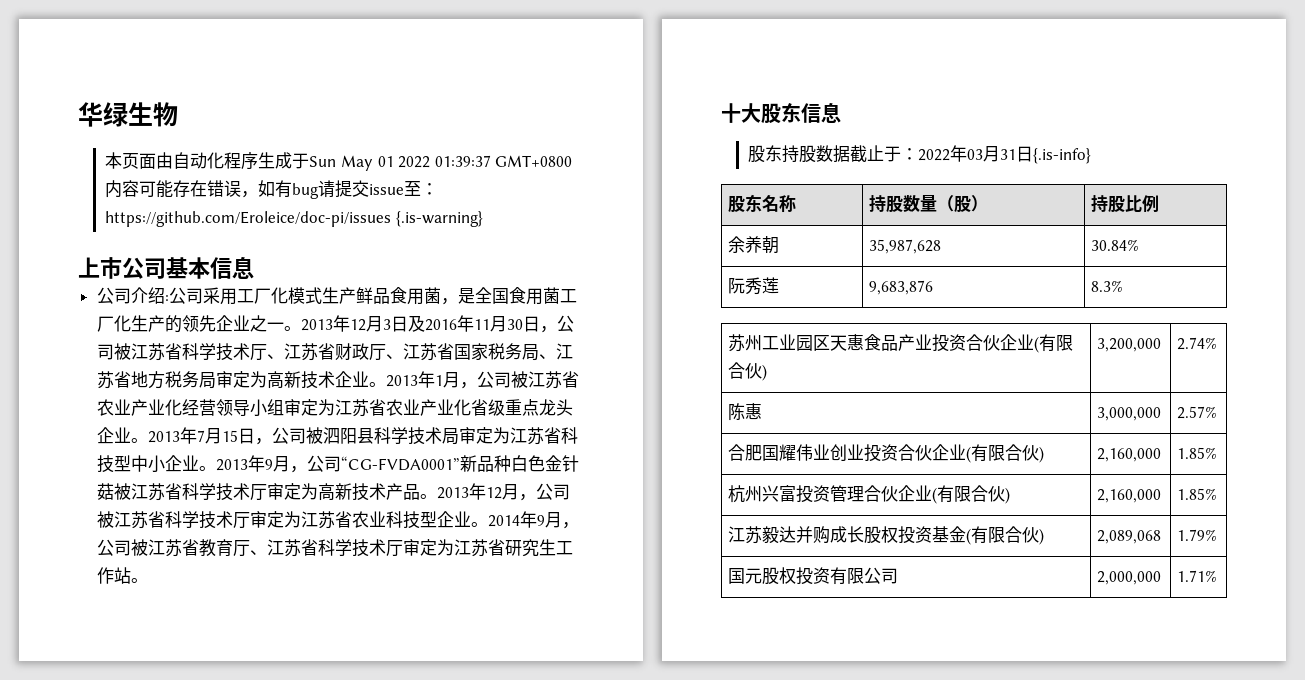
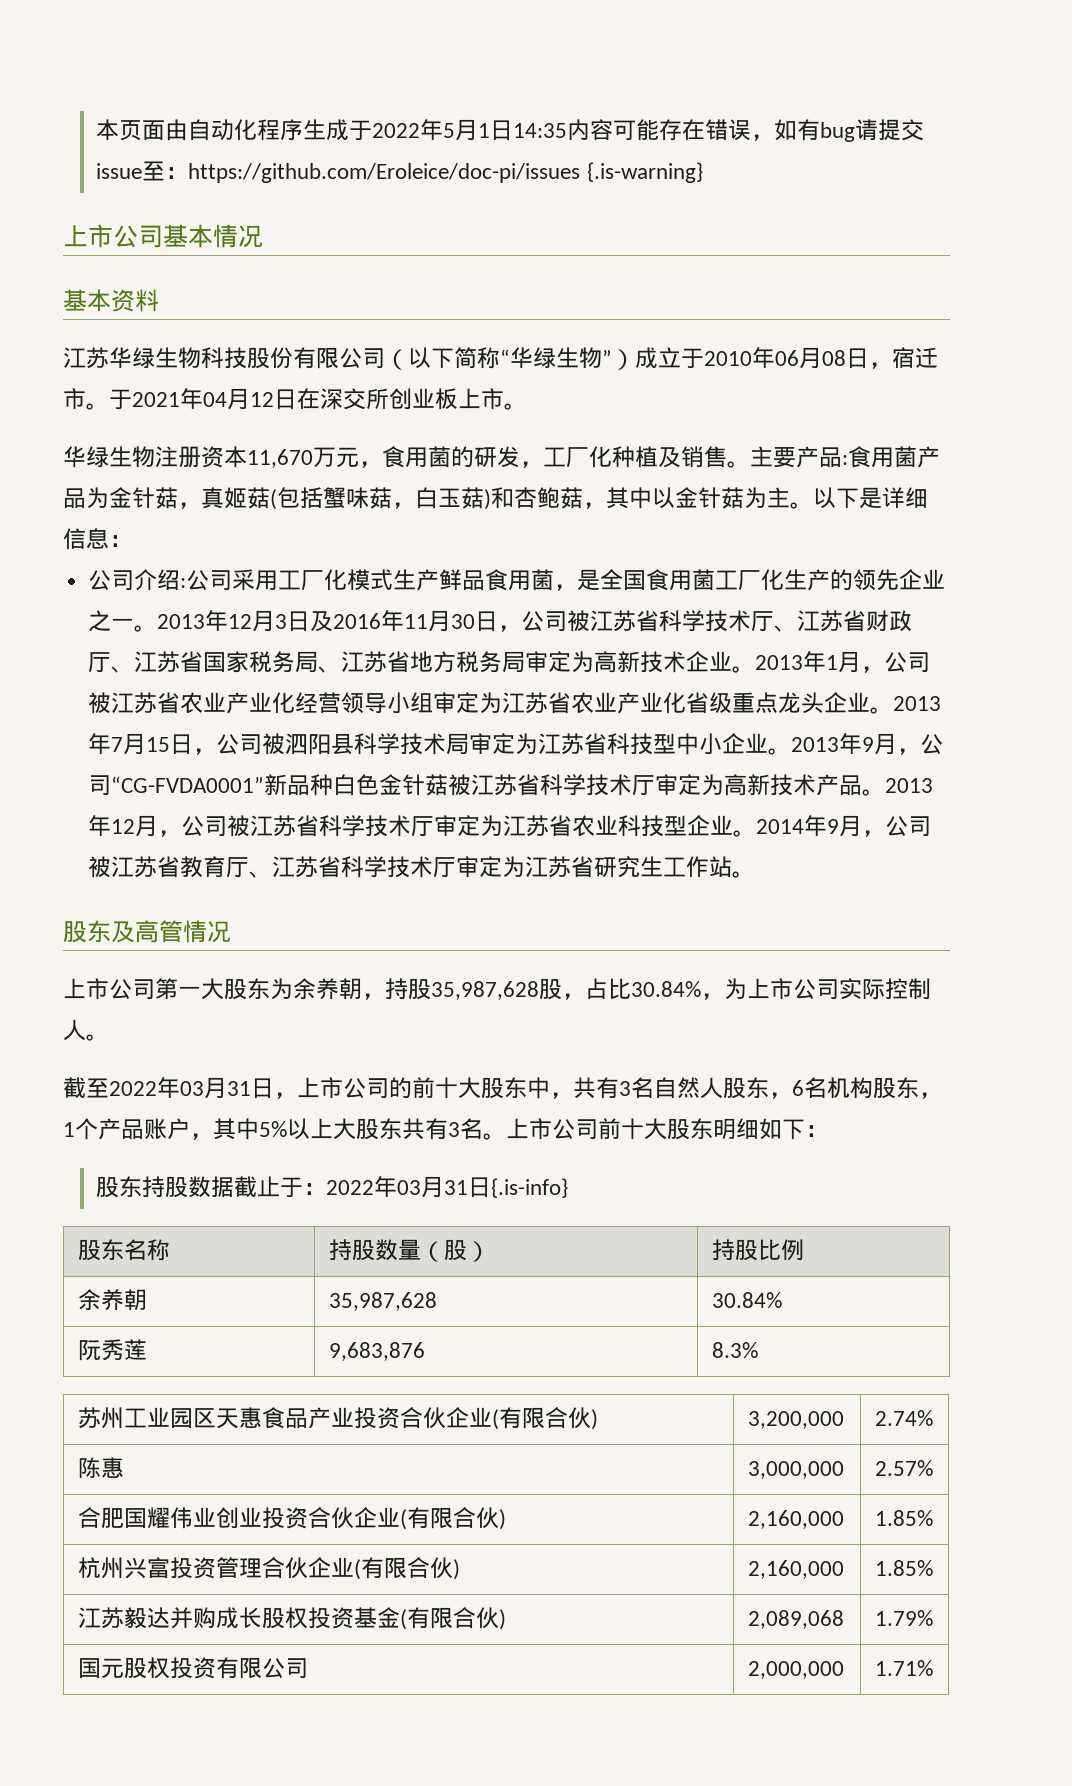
- 华绿生物
- 本页面由自动化程序生成于Sun May 01 2022 01:39:37 GMT+0800内容可能存在错误，如有bug请提交issue至：https://github.com/Eroleice/doc-pi/issues {.is-warning}
+ 本页面由自动化程序生成于2022年5月1日14:35内容可能存在错误，如有bug请提交issue至：https://github.com/Eroleice/doc-pi/issues {.is-warning}
- 上市公司基本信息
+ 上市公司基本情况
+ 基本资料
+ 江苏华绿生物科技股份有限公司（以下简称“华绿生物”）成立于2010年06月08日，宿迁市。于2021年04月12日在深交所创业板上市。
+ 华绿生物注册资本11,670万元，食用菌的研发，工厂化种植及销售。主要产品:食用菌产品为金针菇，真姬菇(包括蟹味菇，白玉菇)和杏鲍菇，其中以金针菇为主。以下是详细信息：
- 十大股东信息
+ 股东及高管情况
+ 上市公司第一大股东为余养朝，持股35,987,628股，占比30.84%，为上市公司实际控制人。
+ 截至2022年03月31日，上市公司的前十大股东中，共有3名自然人股东，6名机构股东，1个产品账户，其中5%以上大股东共有3名。上市公司前十大股东明细如下：

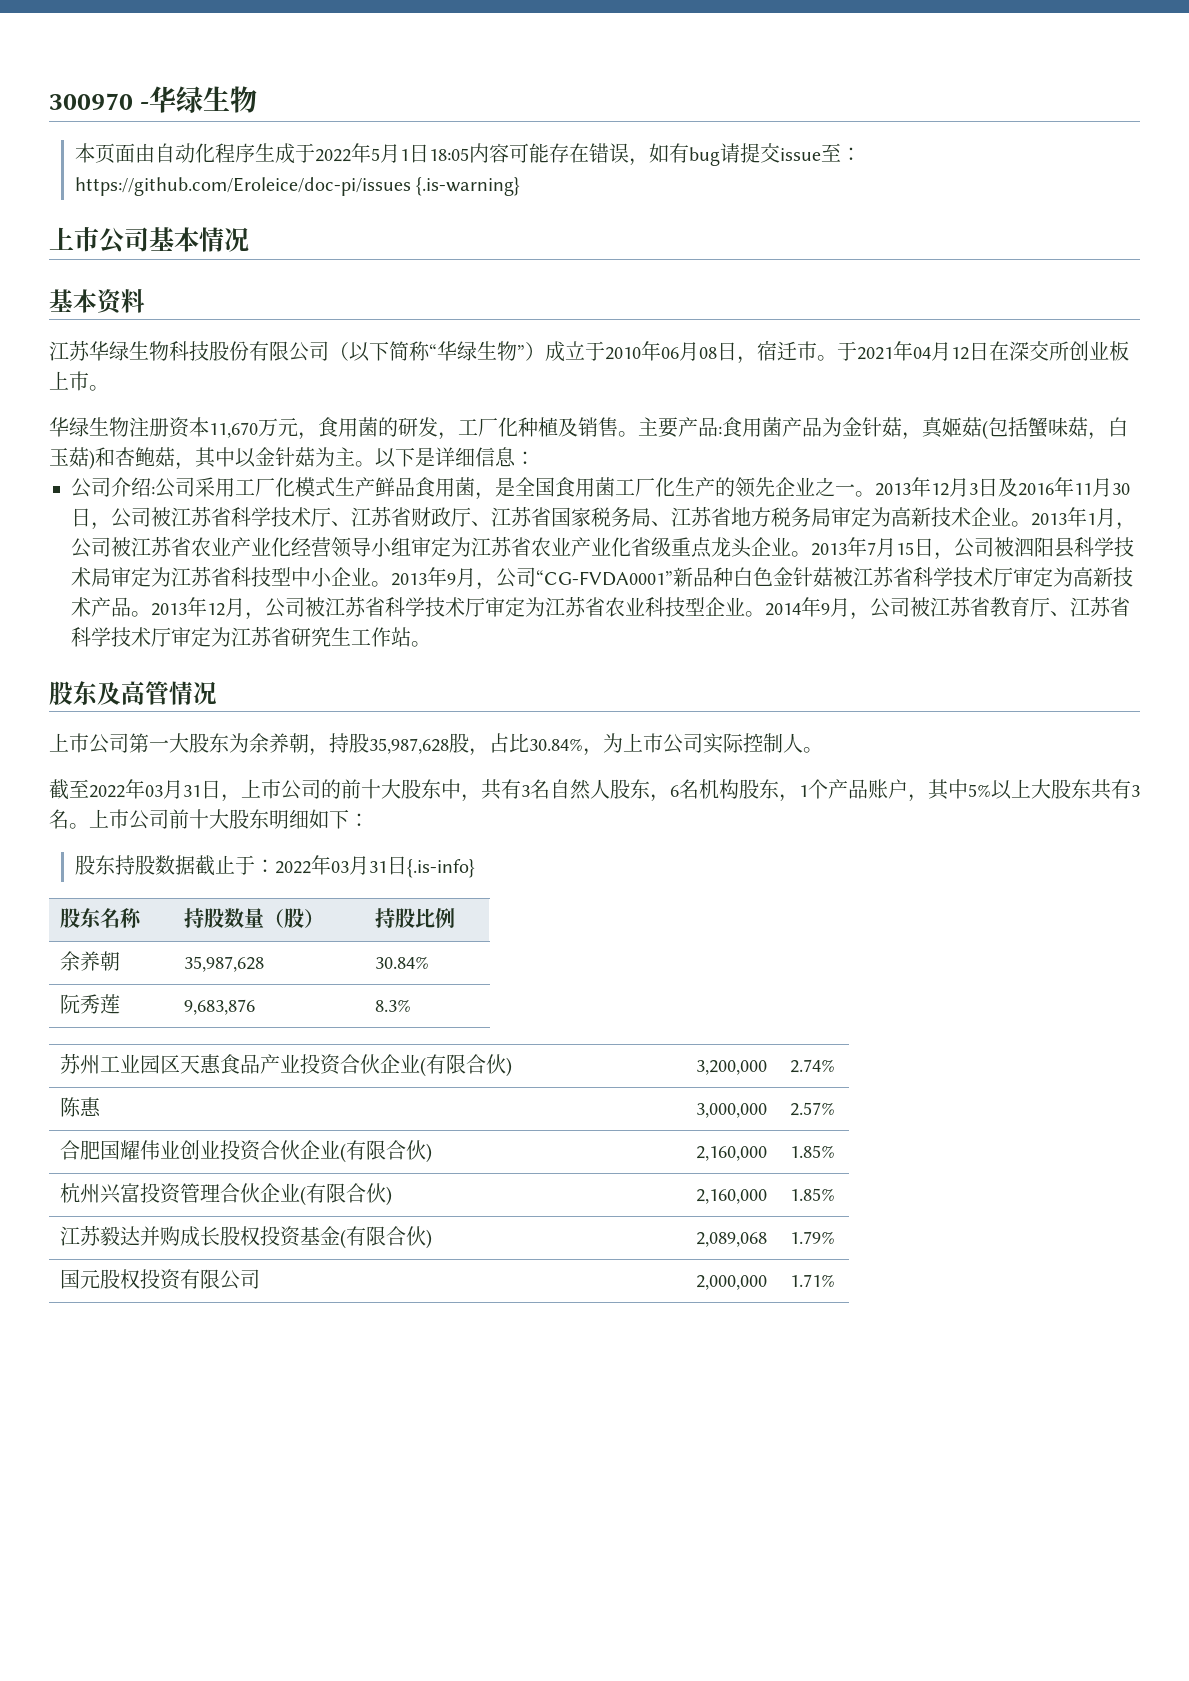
+ 300970 -华绿生物
- 本页面由自动化程序生成于2022年5月1日14:35内容可能存在错误，如有bug请提交issue至：https://github.com/Eroleice/doc-pi/issues {.is-warning}
+ 本页面由自动化程序生成于2022年5月1日18:05内容可能存在错误，如有bug请提交issue至：https://github.com/Eroleice/doc-pi/issues {.is-warning}

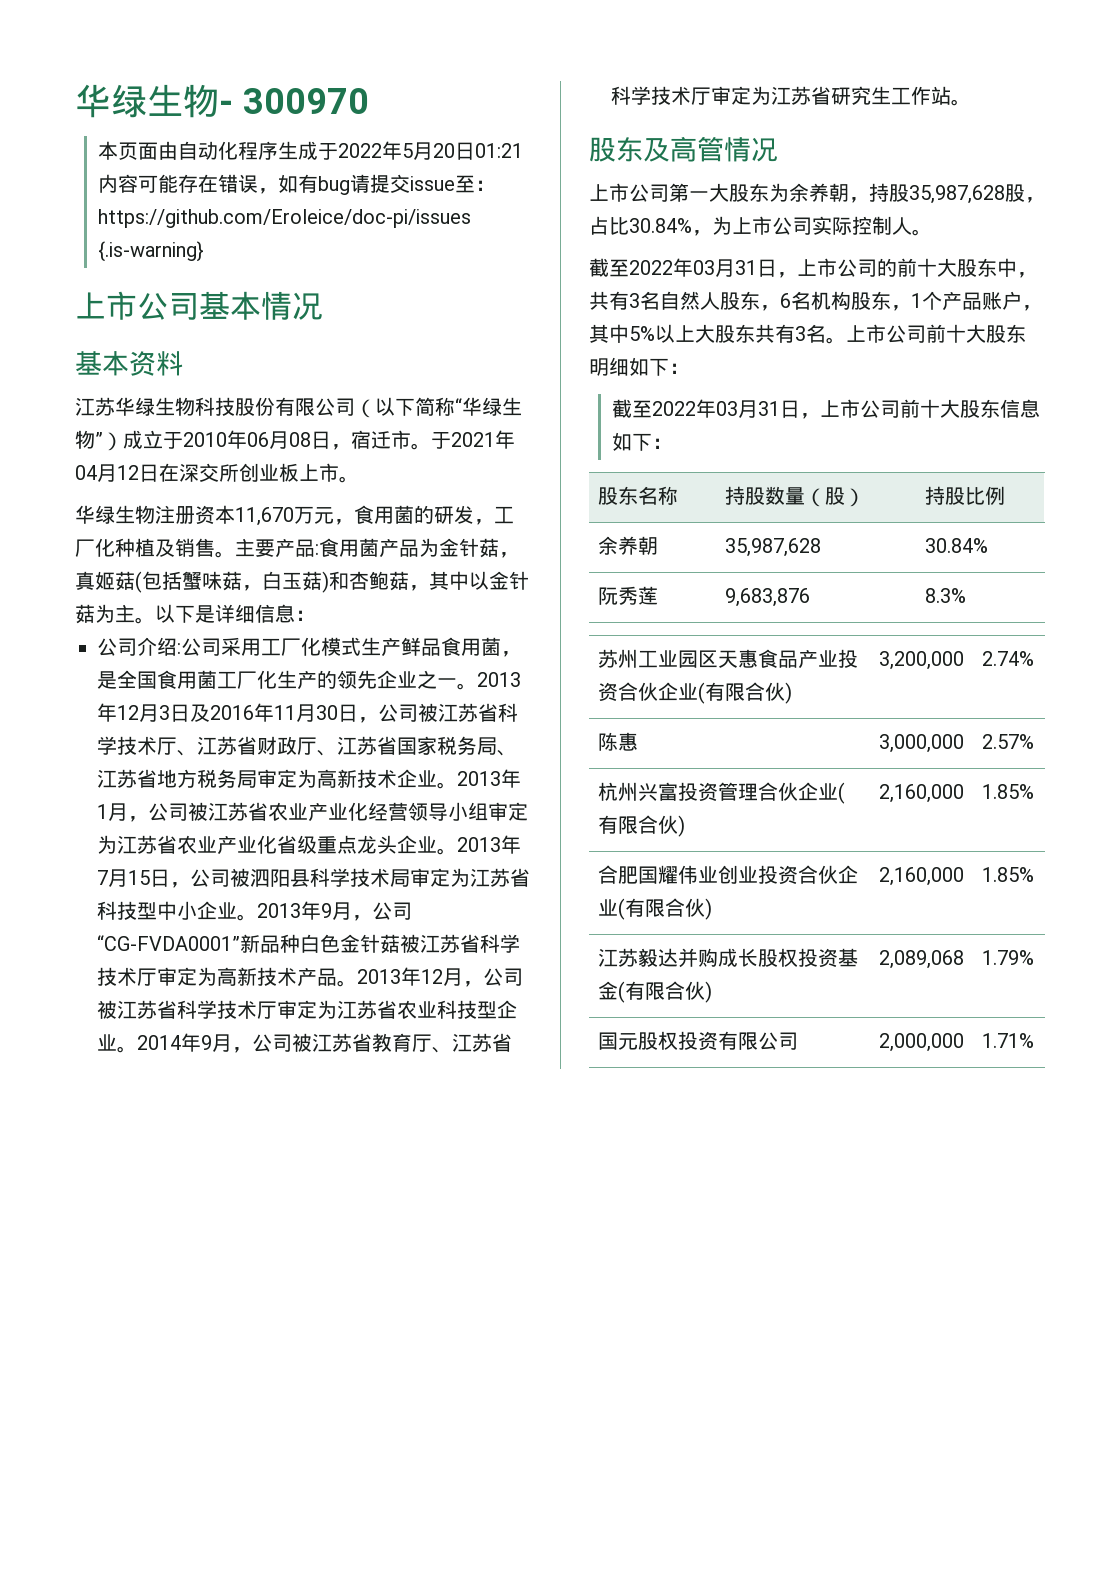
- 300970 -华绿生物
+ 华绿生物- 300970
- 本页面由自动化程序生成于2022年5月1日18:05内容可能存在错误，如有bug请提交issue至：https://github.com/Eroleice/doc-pi/issues {.is-warning}
+ 本页面由自动化程序生成于2022年5月20日01:21内容可能存在错误，如有bug请提交issue至：https://github.com/Eroleice/doc-pi/issues {.is-warning}
- 股东持股数据截止于：2022年03月31日{.is-info}
+ 截至2022年03月31日，上市公司前十大股东信息如下：
+ 杭州兴富投资管理合伙企业(有限合伙) | 2,160,000 | 1.85%
  合肥国耀伟业创业投资合伙企业(有限合伙) | 2,160,000 | 1.85%
- 杭州兴富投资管理合伙企业(有限合伙) | 2,160,000 | 1.85%

